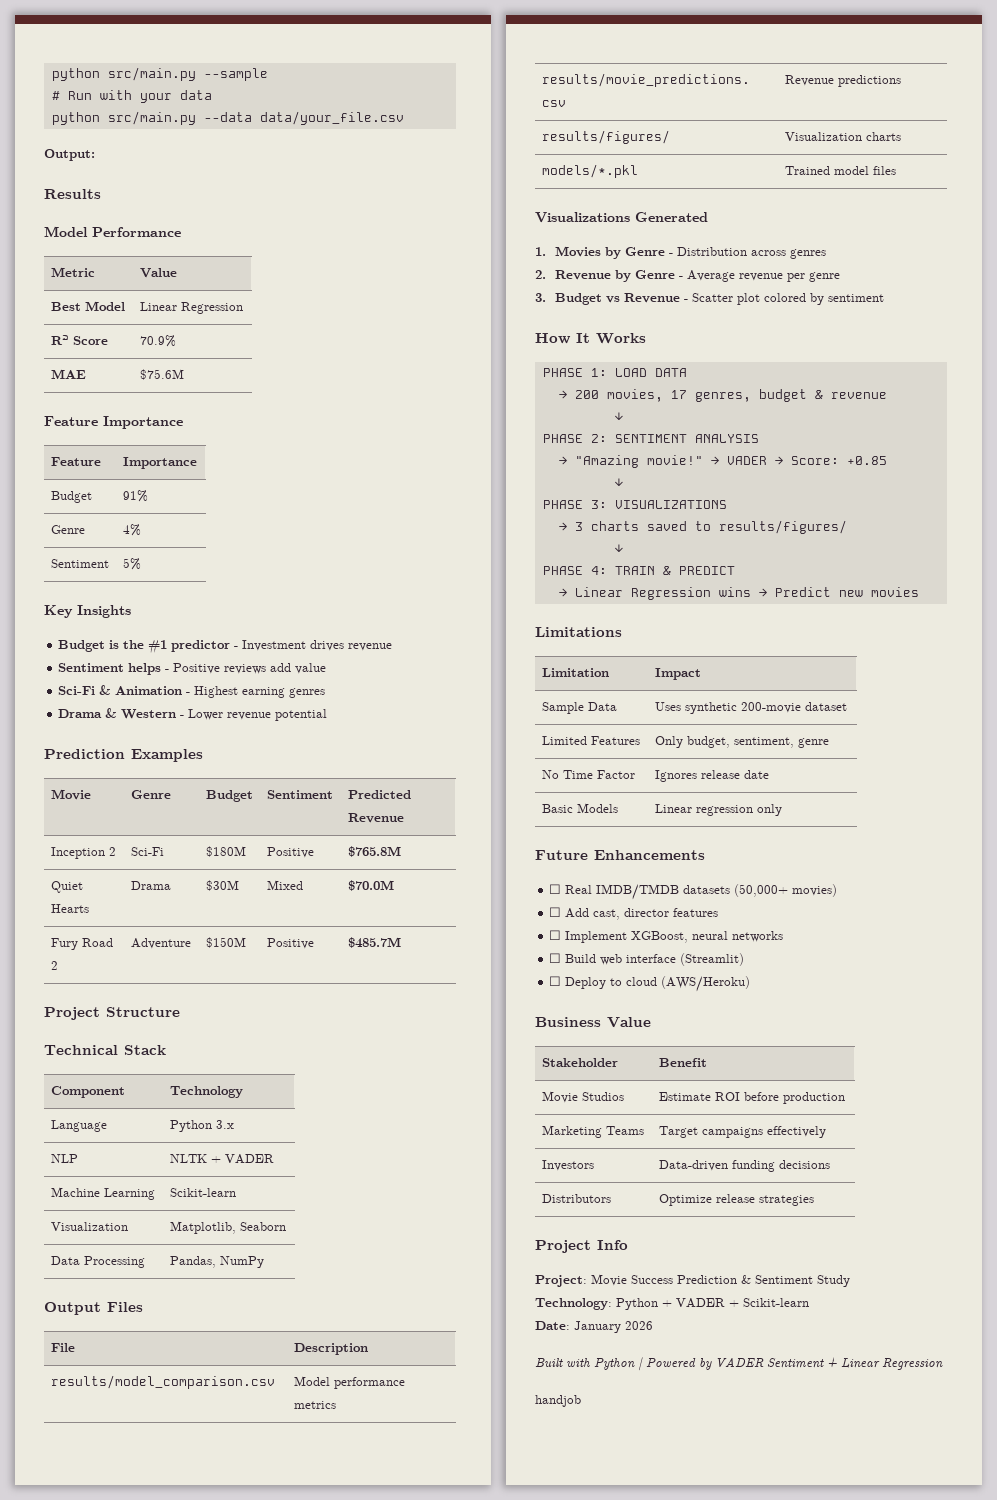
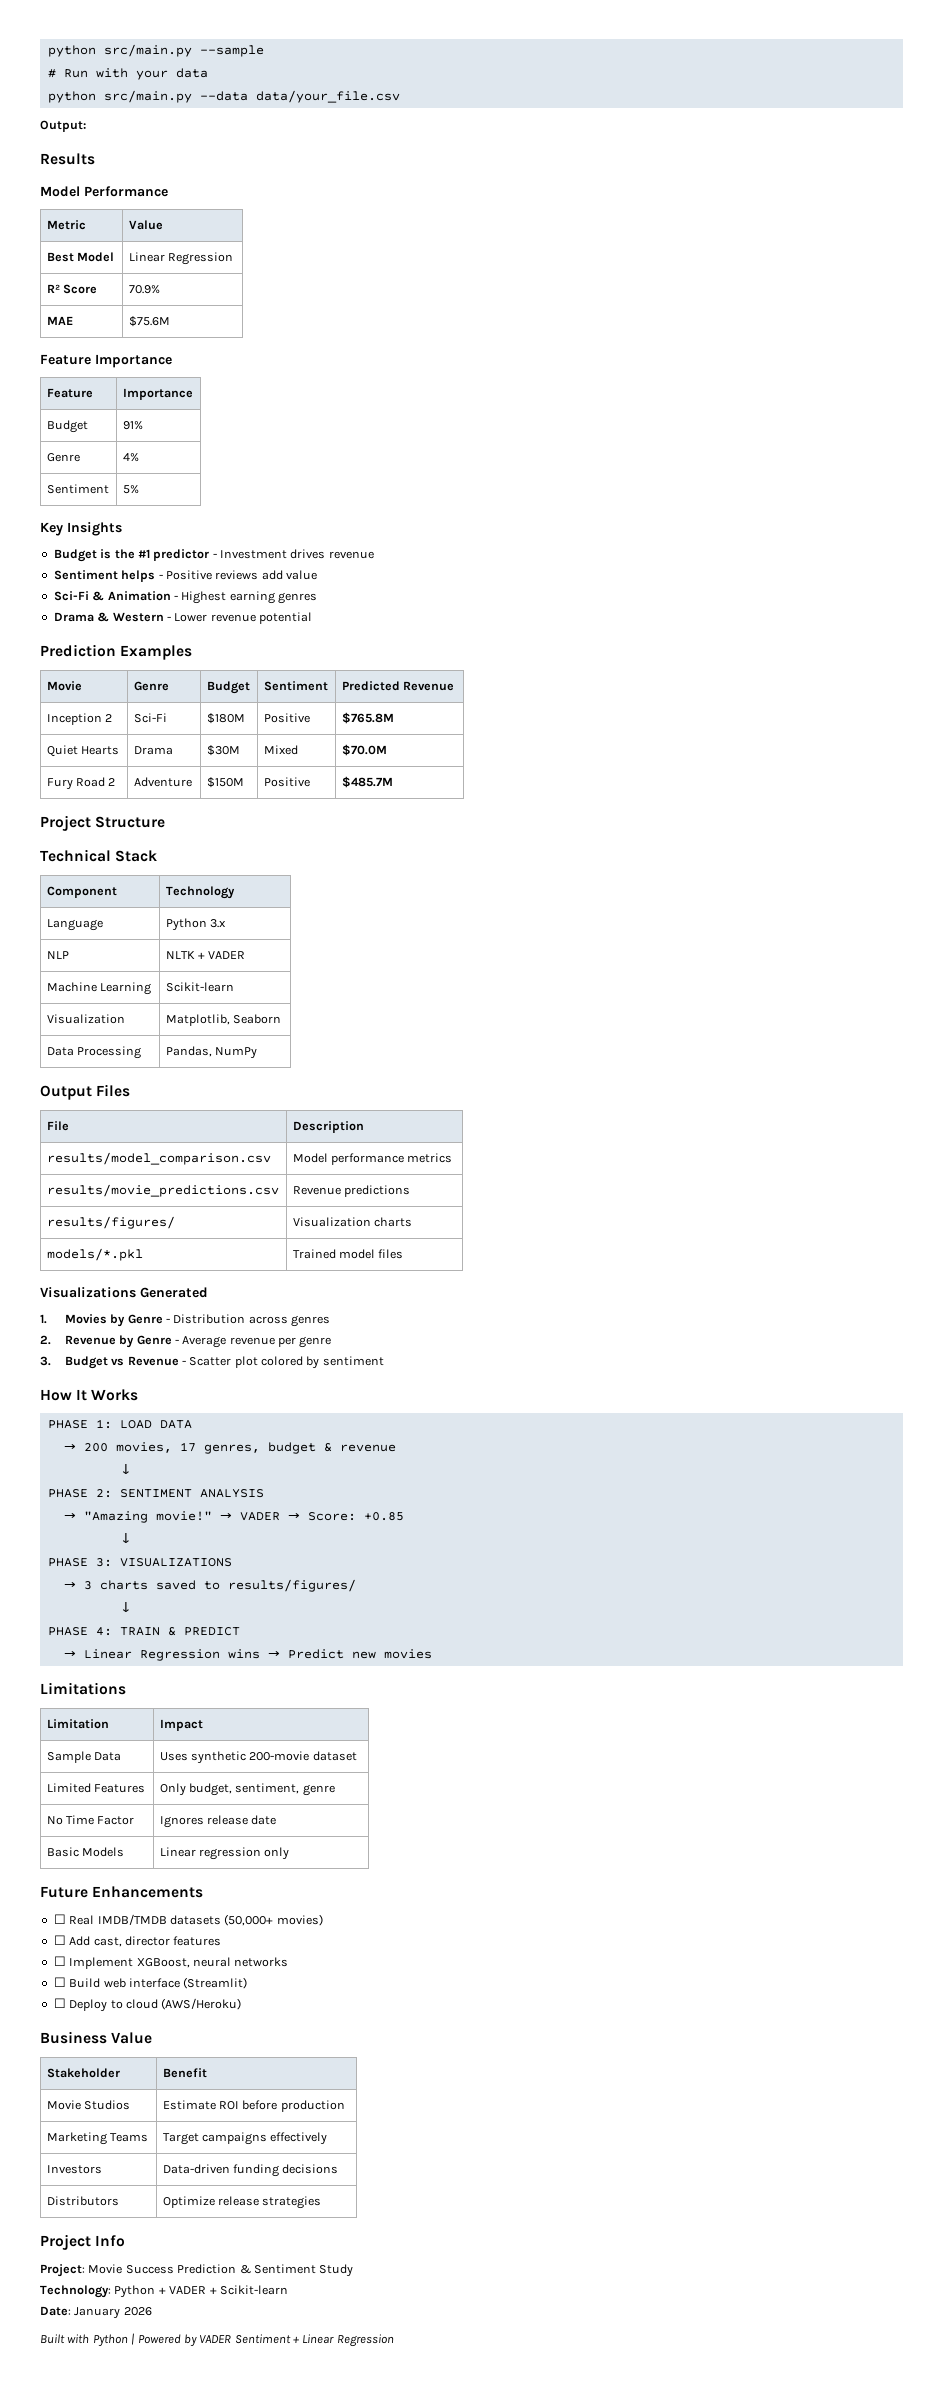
- handjob

